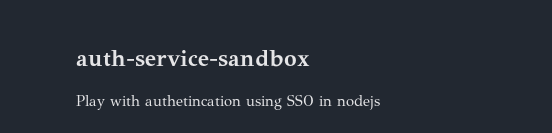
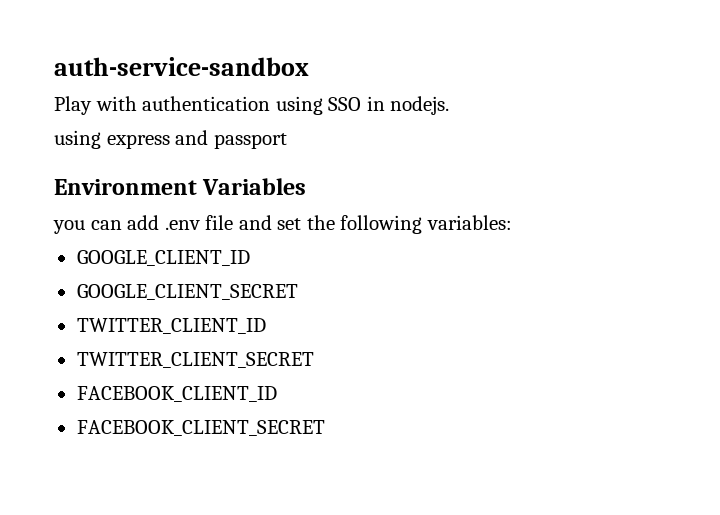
- Play with authetincation using SSO in nodejs
+ Play with authentication using SSO in nodejs.
+ using express and passport
+ Environment Variables
+ you can add .env file and set the following variables:
+ GOOGLE_CLIENT_ID
+ GOOGLE_CLIENT_SECRET
+ TWITTER_CLIENT_ID
+ TWITTER_CLIENT_SECRET
+ FACEBOOK_CLIENT_ID
+ FACEBOOK_CLIENT_SECRET

